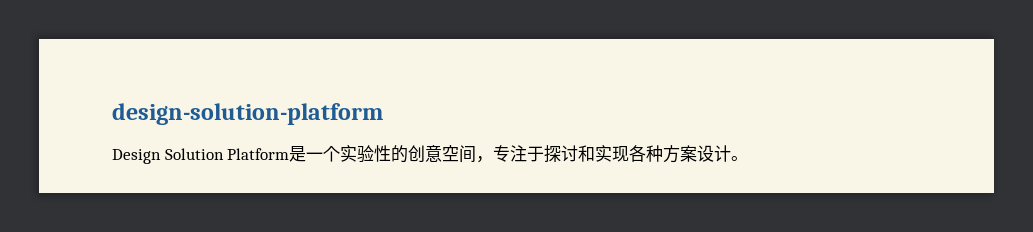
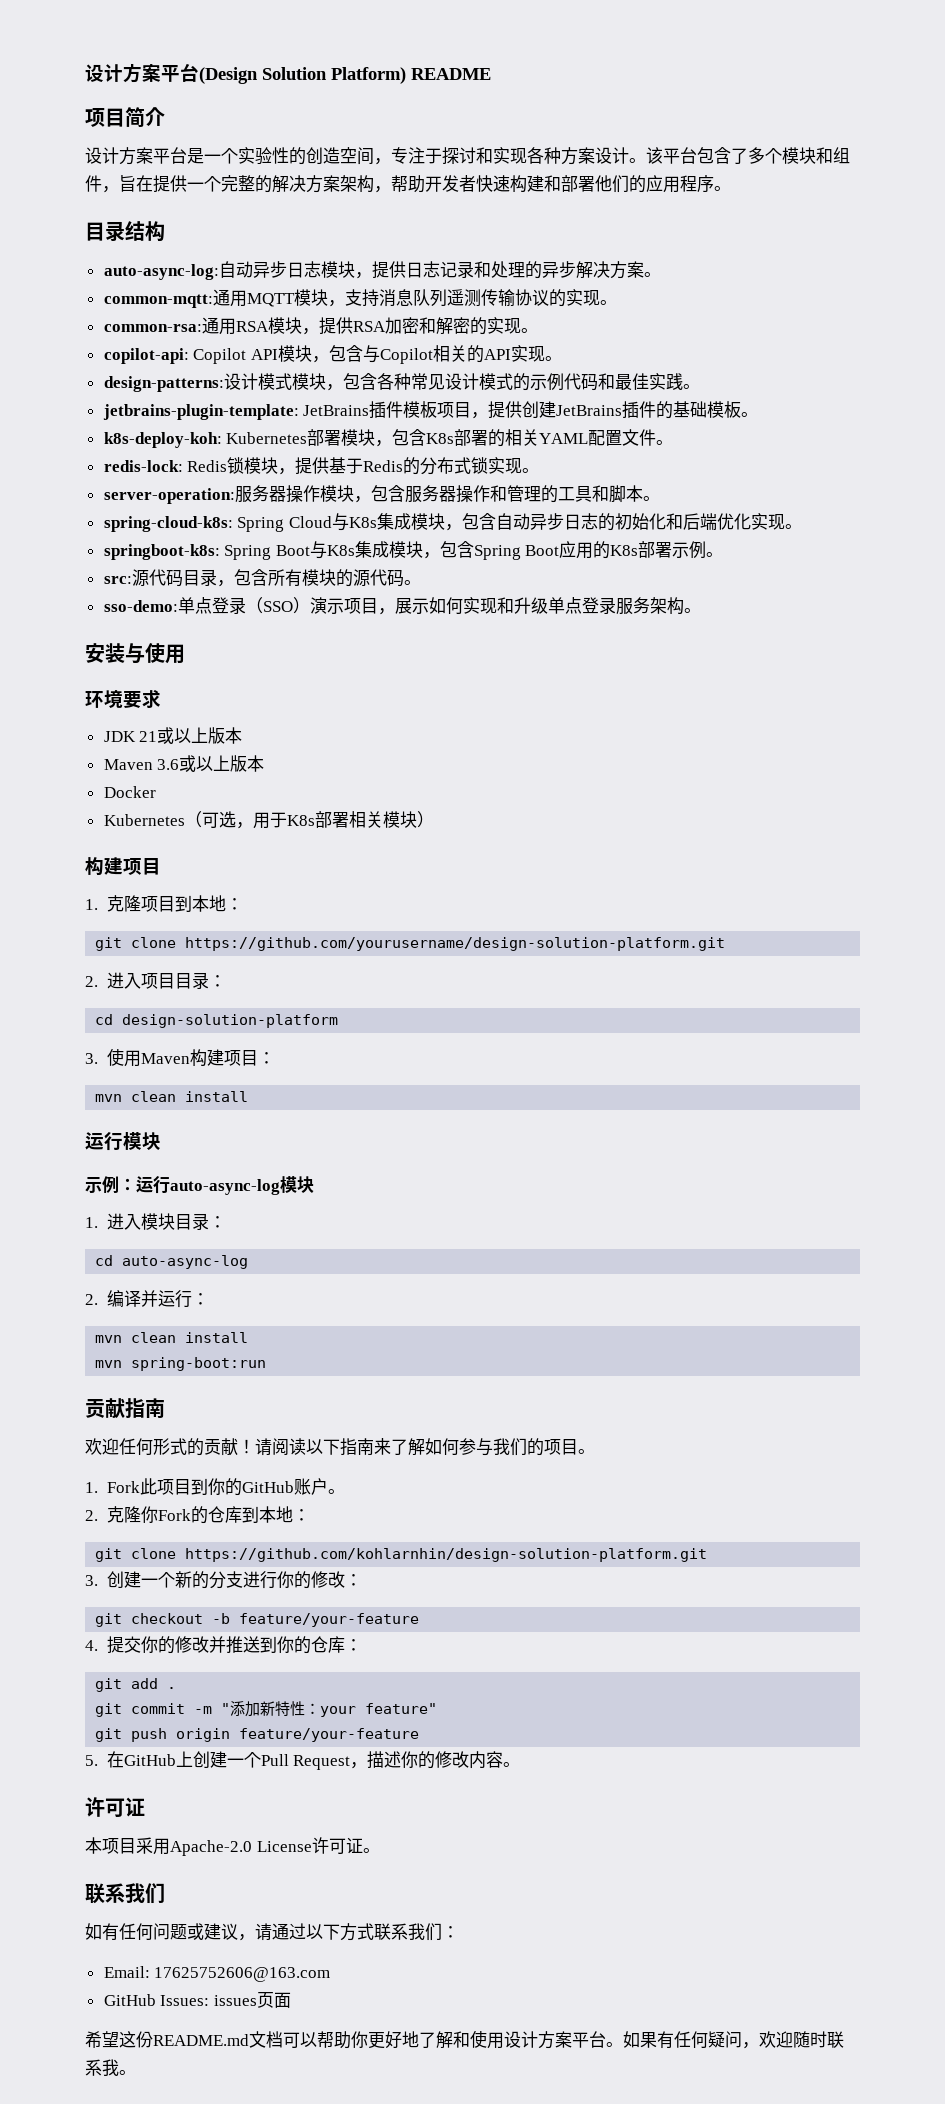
- design-solution-platform
- Design Solution Platform是一个实验性的创意空间，专注于探讨和实现各种方案设计。
+ 设计方案平台(Design Solution Platform) README
+ 项目简介
+ 设计方案平台是一个实验性的创造空间，专注于探讨和实现各种方案设计。
+ 该平台包含了多个模块和组件，旨在提供一个完整的解决方案架构，帮助开发者快速构建和部署他们的应用程序。
+ 目录结构
+ auto-async-log:自动异步日志模块，提供日志记录和处理的异步解决方案。
+ common-mqtt:通用MQTT模块，支持消息队列遥测传输协议的实现。
+ common-rsa:通用RSA模块，提供RSA加密和解密的实现。
+ copilot-api: Copilot API模块，包含与Copilot相关的API实现。
+ design-patterns:设计模式模块，包含各种常见设计模式的示例代码和最佳实践。
+ jetbrains-plugin-template: JetBrains插件模板项目，提供创建JetBrains插件的基础模板。
+ k8s-deploy-koh: Kubernetes部署模块，包含K8s部署的相关YAML配置文件。
+ redis-lock: Redis锁模块，提供基于Redis的分布式锁实现。
+ server-operation:服务器操作模块，包含服务器操作和管理的工具和脚本。
+ spring-cloud-k8s: Spring Cloud与K8s集成模块，包含自动异步日志的初始化和后端优化实现。
+ springboot-k8s: Spring Boot与K8s集成模块，包含Spring Boot应用的K8s部署示例。
+ src:源代码目录，包含所有模块的源代码。
+ sso-demo:单点登录（SSO）演示项目，展示如何实现和升级单点登录服务架构。
+ 安装与使用
+ 环境要求
+ JDK 21或以上版本
+ Maven 3.6或以上版本
+ Docker
+ Kubernetes（可选，用于K8s部署相关模块）
+ 构建项目
+ 1.克隆项目到本地：
+ git clone https://github.com/yourusername/design-solution-platform.git
+ 2.进入项目目录：
+ cd design-solution-platform
+ 3.使用Maven构建项目：
+ mvn clean install
+ 运行模块
+ 示例：运行auto-async-log模块
+ 1.进入模块目录：
+ cd auto-async-log
+ 2.编译并运行：
+ mvn clean install
+ mvn spring-boot:run
+ 贡献指南
+ 欢迎任何形式的贡献！请阅读以下指南来了解如何参与我们的项目。
+ 1. Fork此项目到你的GitHub账户。
+ 2.克隆你Fork的仓库到本地：
+ git clone https://github.com/kohlarnhin/design-solution-platform.git
+ 3.创建一个新的分支进行你的修改：
+ git checkout -b feature/your-feature
+ 4.提交你的修改并推送到你的仓库：
+ git add .
+ git commit -m "添加新特性：your feature"
+ git push origin feature/your-feature
+ 5.在GitHub上创建一个Pull Request，描述你的修改内容。
+ 许可证
+ 本项目采用Apache-2.0 License许可证。
+ 联系我们
+ 如有任何问题或建议，请通过以下方式联系我们：
+ Email: 17625752606@163.com
+ GitHub Issues: issues页面
+ 希望这份README.md文档可以帮助你更好地了解和使用设计方案平台。如果有任何疑问，欢迎随时联系我。

